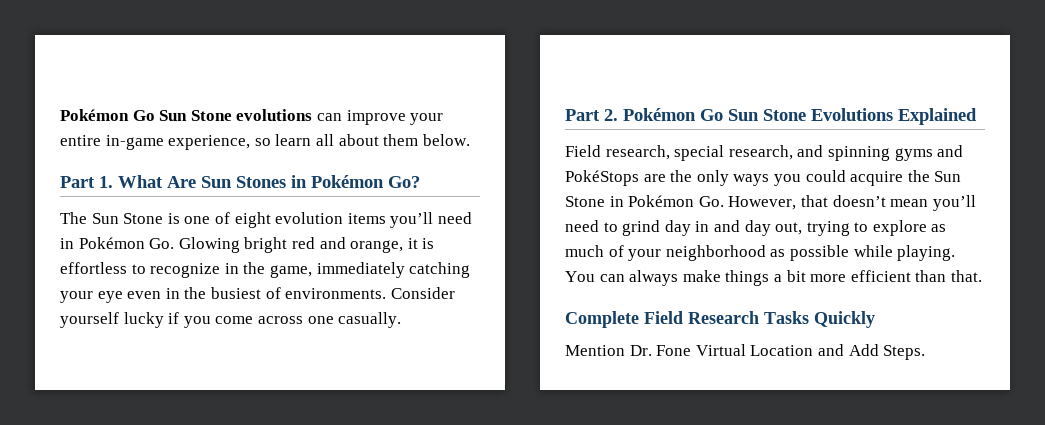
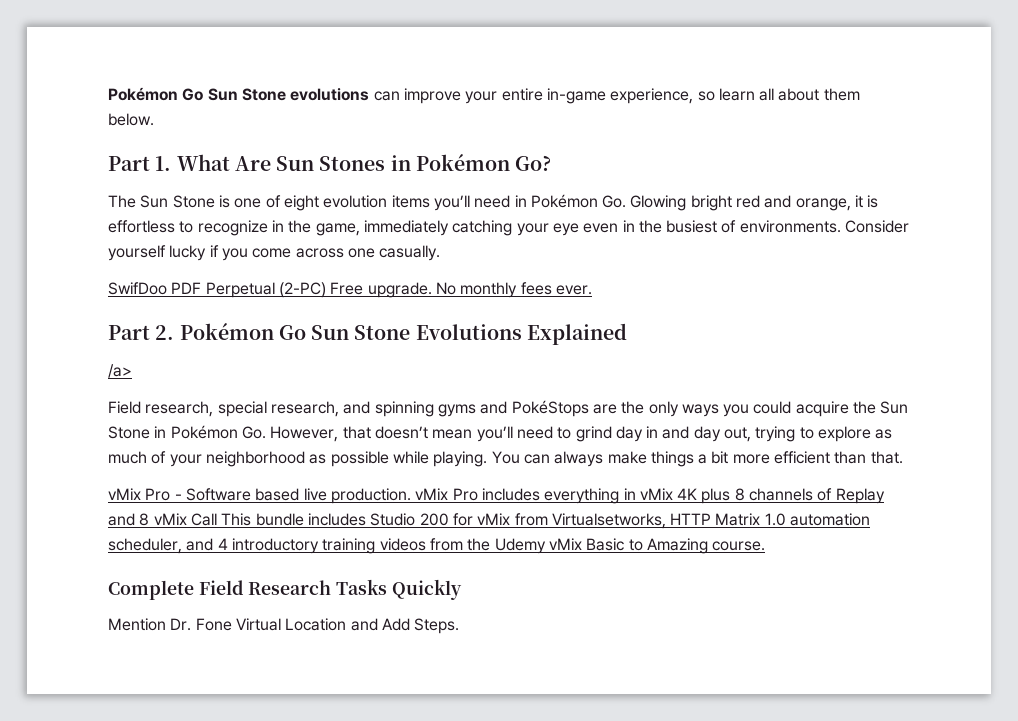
+ SwifDoo PDF Perpetual (2-PC) Free upgrade. No monthly fees ever.
+ /a>
+ vMix Pro - Software based live production. vMix Pro includes everything in vMix 4K plus 8 channels of Replay and 8 vMix Call This bundle includes Studio 200 for vMix from Virtualsetworks, HTTP Matrix 1.0 automation scheduler, and 4 introductory training videos from the Udemy vMix Basic to Amazing course.

